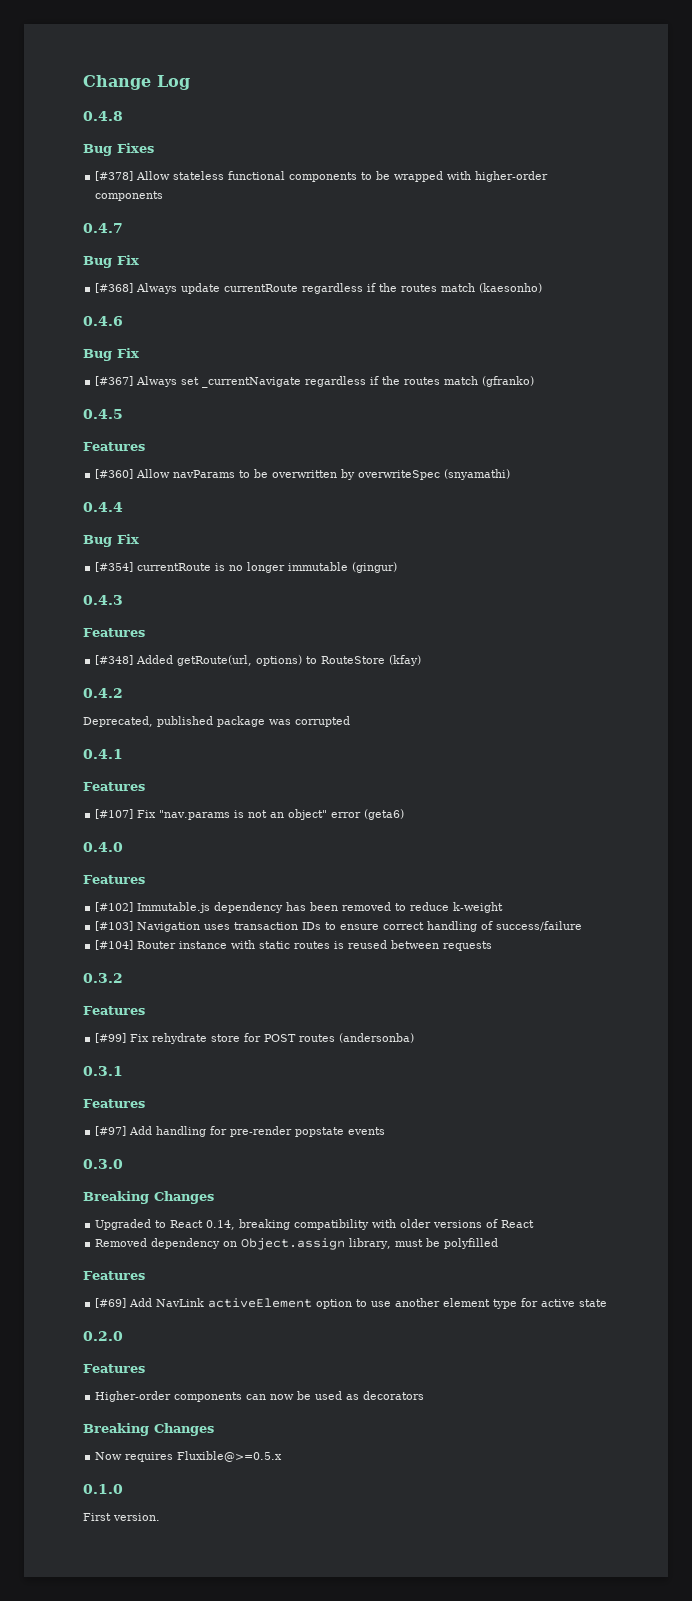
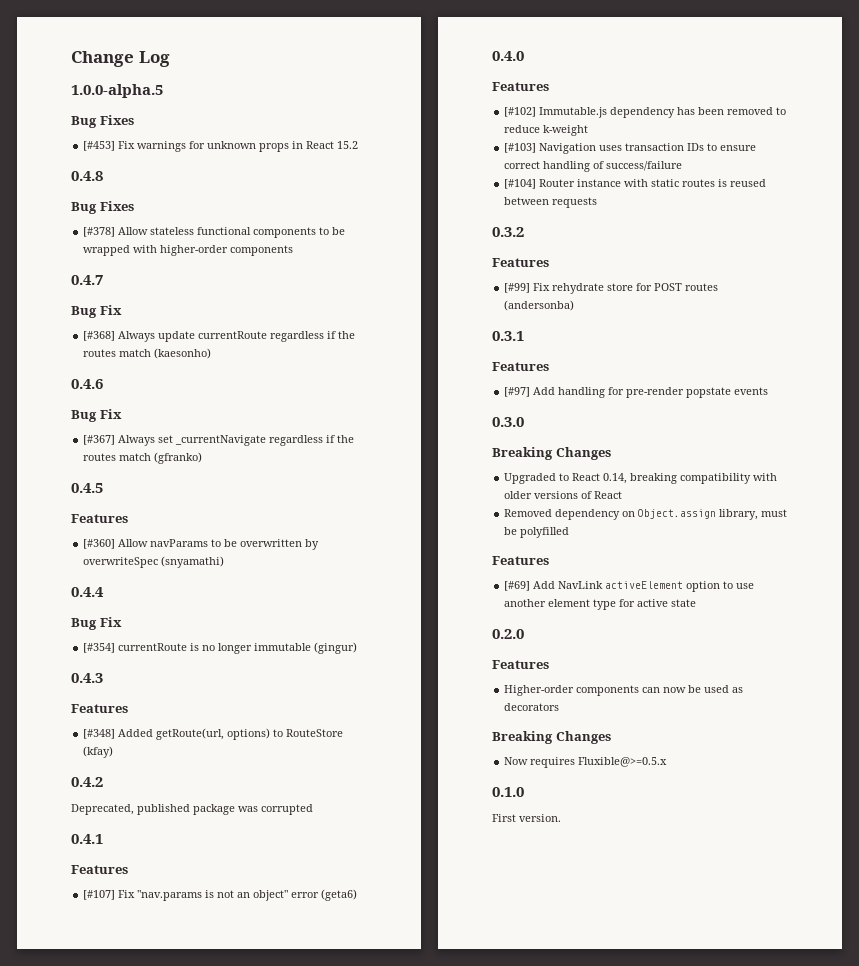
+ 1.0.0-alpha.5
+ Bug Fixes
+ [#453] Fix warnings for unknown props in React 15.2

